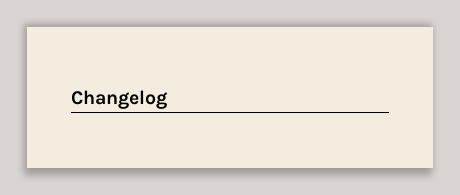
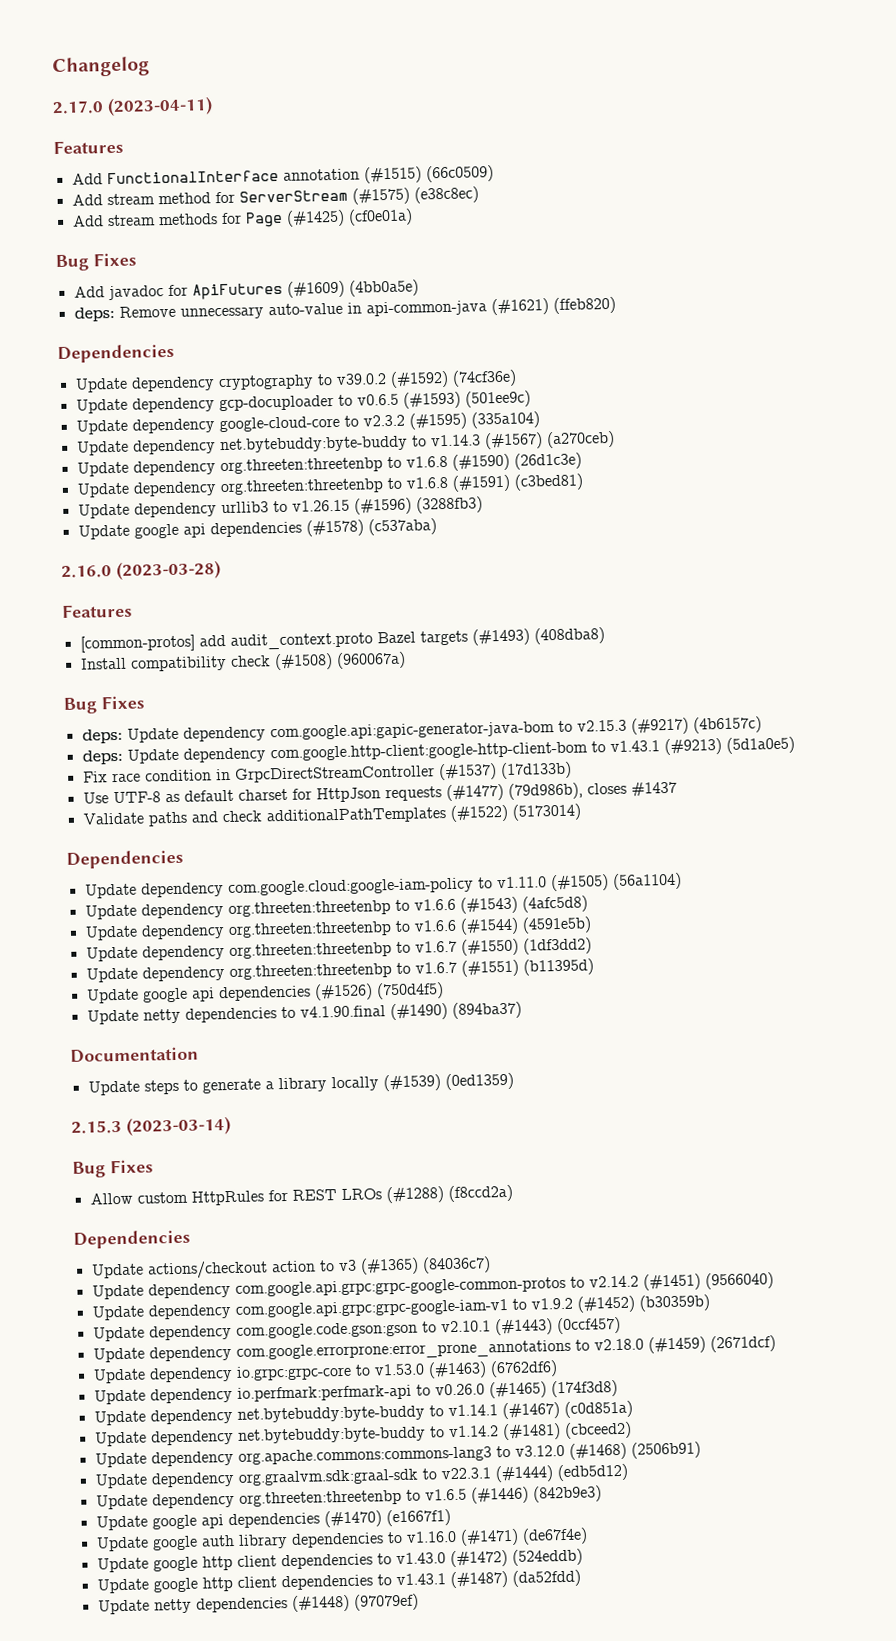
+ 2.17.0 (2023-04-11)
+ Features
+ Add FunctionalInterface annotation (#1515) (66c0509)
+ Add stream method for ServerStream (#1575) (e38c8ec)
+ Add stream methods for Page (#1425) (cf0e01a)
+ Bug Fixes
+ Add javadoc for ApiFutures (#1609) (4bb0a5e)
+ deps: Remove unnecessary auto-value in api-common-java (#1621) (ffeb820)
+ Dependencies
+ Update dependency cryptography to v39.0.2 (#1592) (74cf36e)
+ Update dependency gcp-docuploader to v0.6.5 (#1593) (501ee9c)
+ Update dependency google-cloud-core to v2.3.2 (#1595) (335a104)
+ Update dependency net.bytebuddy:byte-buddy to v1.14.3 (#1567) (a270ceb)
+ Update dependency org.threeten:threetenbp to v1.6.8 (#1590) (26d1c3e)
+ Update dependency org.threeten:threetenbp to v1.6.8 (#1591) (c3bed81)
+ Update dependency urllib3 to v1.26.15 (#1596) (3288fb3)
+ Update google api dependencies (#1578) (c537aba)
+ 2.16.0 (2023-03-28)
+ Features
+ [common-protos] add audit_context.proto Bazel targets (#1493) (408dba8)
+ Install compatibility check (#1508) (960067a)
+ Bug Fixes
+ deps: Update dependency com.google.api:gapic-generator-java-bom to v2.15.3 (#9217) (4b6157c)
+ deps: Update dependency com.google.http-client:google-http-client-bom to v1.43.1 (#9213) (5d1a0e5)
+ Fix race condition in GrpcDirectStreamController (#1537) (17d133b)
+ Use UTF-8 as default charset for HttpJson requests (#1477) (79d986b), closes #1437
+ Validate paths and check additionalPathTemplates (#1522) (5173014)
+ Dependencies
+ Update dependency com.google.cloud:google-iam-policy to v1.11.0 (#1505) (56a1104)
+ Update dependency org.threeten:threetenbp to v1.6.6 (#1543) (4afc5d8)
+ Update dependency org.threeten:threetenbp to v1.6.6 (#1544) (4591e5b)
+ Update dependency org.threeten:threetenbp to v1.6.7 (#1550) (1df3dd2)
+ Update dependency org.threeten:threetenbp to v1.6.7 (#1551) (b11395d)
+ Update google api dependencies (#1526) (750d4f5)
+ Update netty dependencies to v4.1.90.final (#1490) (894ba37)
+ Documentation
+ Update steps to generate a library locally (#1539) (0ed1359)
+ 2.15.3 (2023-03-14)
+ Bug Fixes
+ Allow custom HttpRules for REST LROs (#1288) (f8ccd2a)
+ Dependencies
+ Update actions/checkout action to v3 (#1365) (84036c7)
+ Update dependency com.google.api.grpc:grpc-google-common-protos to v2.14.2 (#1451) (9566040)
+ Update dependency com.google.api.grpc:grpc-google-iam-v1 to v1.9.2 (#1452) (b30359b)
+ Update dependency com.google.code.gson:gson to v2.10.1 (#1443) (0ccf457)
+ Update dependency com.google.errorprone:error_prone_annotations to v2.18.0 (#1459) (2671dcf)
+ Update dependency io.grpc:grpc-core to v1.53.0 (#1463) (6762df6)
+ Update dependency io.perfmark:perfmark-api to v0.26.0 (#1465) (174f3d8)
+ Update dependency net.bytebuddy:byte-buddy to v1.14.1 (#1467) (c0d851a)
+ Update dependency net.bytebuddy:byte-buddy to v1.14.2 (#1481) (cbceed2)
+ Update dependency org.apache.commons:commons-lang3 to v3.12.0 (#1468) (2506b91)
+ Update dependency org.graalvm.sdk:graal-sdk to v22.3.1 (#1444) (edb5d12)
+ Update dependency org.threeten:threetenbp to v1.6.5 (#1446) (842b9e3)
+ Update google api dependencies (#1470) (e1667f1)
+ Update google auth library dependencies to v1.16.0 (#1471) (de67f4e)
+ Update google http client dependencies to v1.43.0 (#1472) (524eddb)
+ Update google http client dependencies to v1.43.1 (#1487) (da52fdd)
+ Update netty dependencies (#1448) (97079ef)

